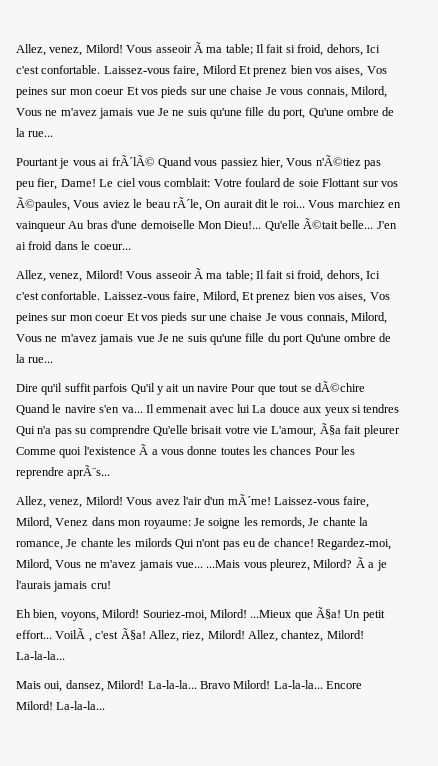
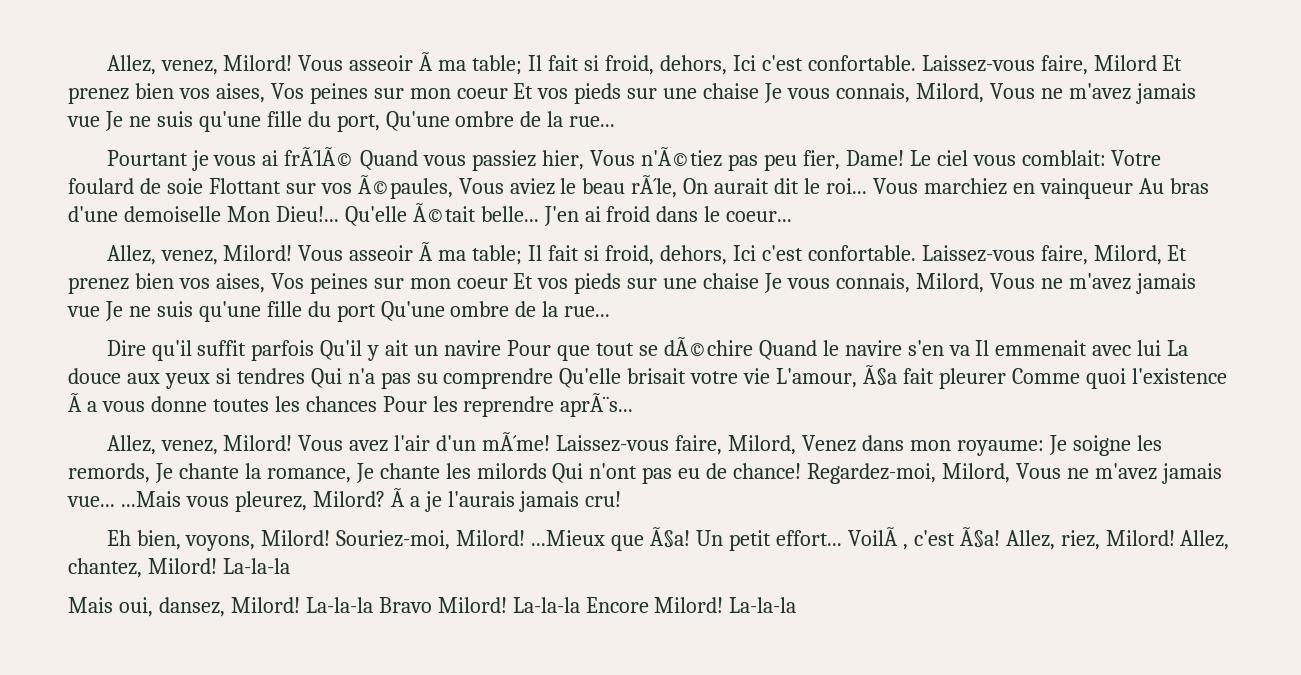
- Dire qu'il suffit parfois Qu'il y ait un navire Pour que tout se dÃ©chire Quand le navire s'en va... Il emmenait avec lui La douce aux yeux si tendres Qui n'a pas su comprendre Qu'elle brisait votre vie L'amour, Ã§a fait pleurer Comme quoi l'existence Ã a vous donne toutes les chances Pour les reprendre aprÃ¨s...
+ Dire qu'il suffit parfois Qu'il y ait un navire Pour que tout se dÃ©chire Quand le navire s'en va Il emmenait avec lui La douce aux yeux si tendres Qui n'a pas su comprendre Qu'elle brisait votre vie L'amour, Ã§a fait pleurer Comme quoi l'existence Ã a vous donne toutes les chances Pour les reprendre aprÃ¨s...
- Allez, chantez, Milord! La-la-la...
+ Allez, chantez, Milord! La-la-la
- La-la-la... Bravo Milord!
+ La-la-la Bravo Milord!
- La-la-la... Encore Milord! La-la-la...
+ La-la-la Encore Milord! La-la-la

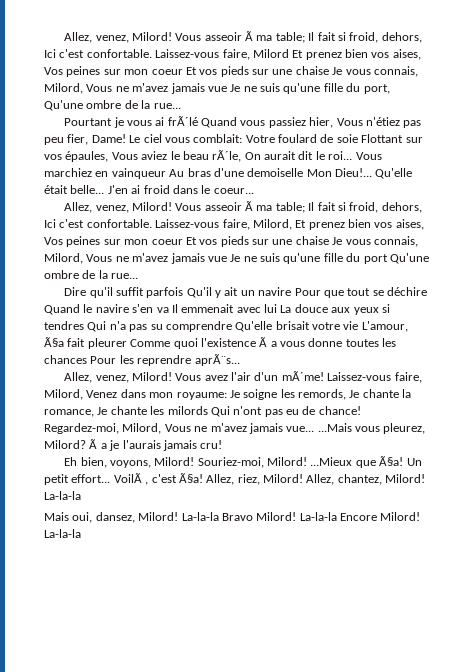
- Pourtant je vous ai frÃ´lÃ© Quand vous passiez hier, Vous n'Ã©tiez pas peu fier, Dame!
+ Pourtant je vous ai frÃ´lé Quand vous passiez hier, Vous n'étiez pas peu fier, Dame!
- Le ciel vous comblait: Votre foulard de soie Flottant sur vos Ã©paules, Vous aviez le beau rÃ´le, On aurait dit le roi...
+ Le ciel vous comblait: Votre foulard de soie Flottant sur vos épaules, Vous aviez le beau rÃ´le, On aurait dit le roi...
- Qu'elle Ã©tait belle...
+ Qu'elle était belle...
- Dire qu'il suffit parfois Qu'il y ait un navire Pour que tout se dÃ©chire Quand le navire s'en va Il emmenait avec lui La douce aux yeux si tendres Qui n'a pas su comprendre Qu'elle brisait votre vie L'amour, Ã§a fait pleurer Comme quoi l'existence Ã a vous donne toutes les chances Pour les reprendre aprÃ¨s...
+ Dire qu'il suffit parfois Qu'il y ait un navire Pour que tout se déchire Quand le navire s'en va Il emmenait avec lui La douce aux yeux si tendres Qui n'a pas su comprendre Qu'elle brisait votre vie L'amour, Ã§a fait pleurer Comme quoi l'existence Ã a vous donne toutes les chances Pour les reprendre aprÃ¨s...

